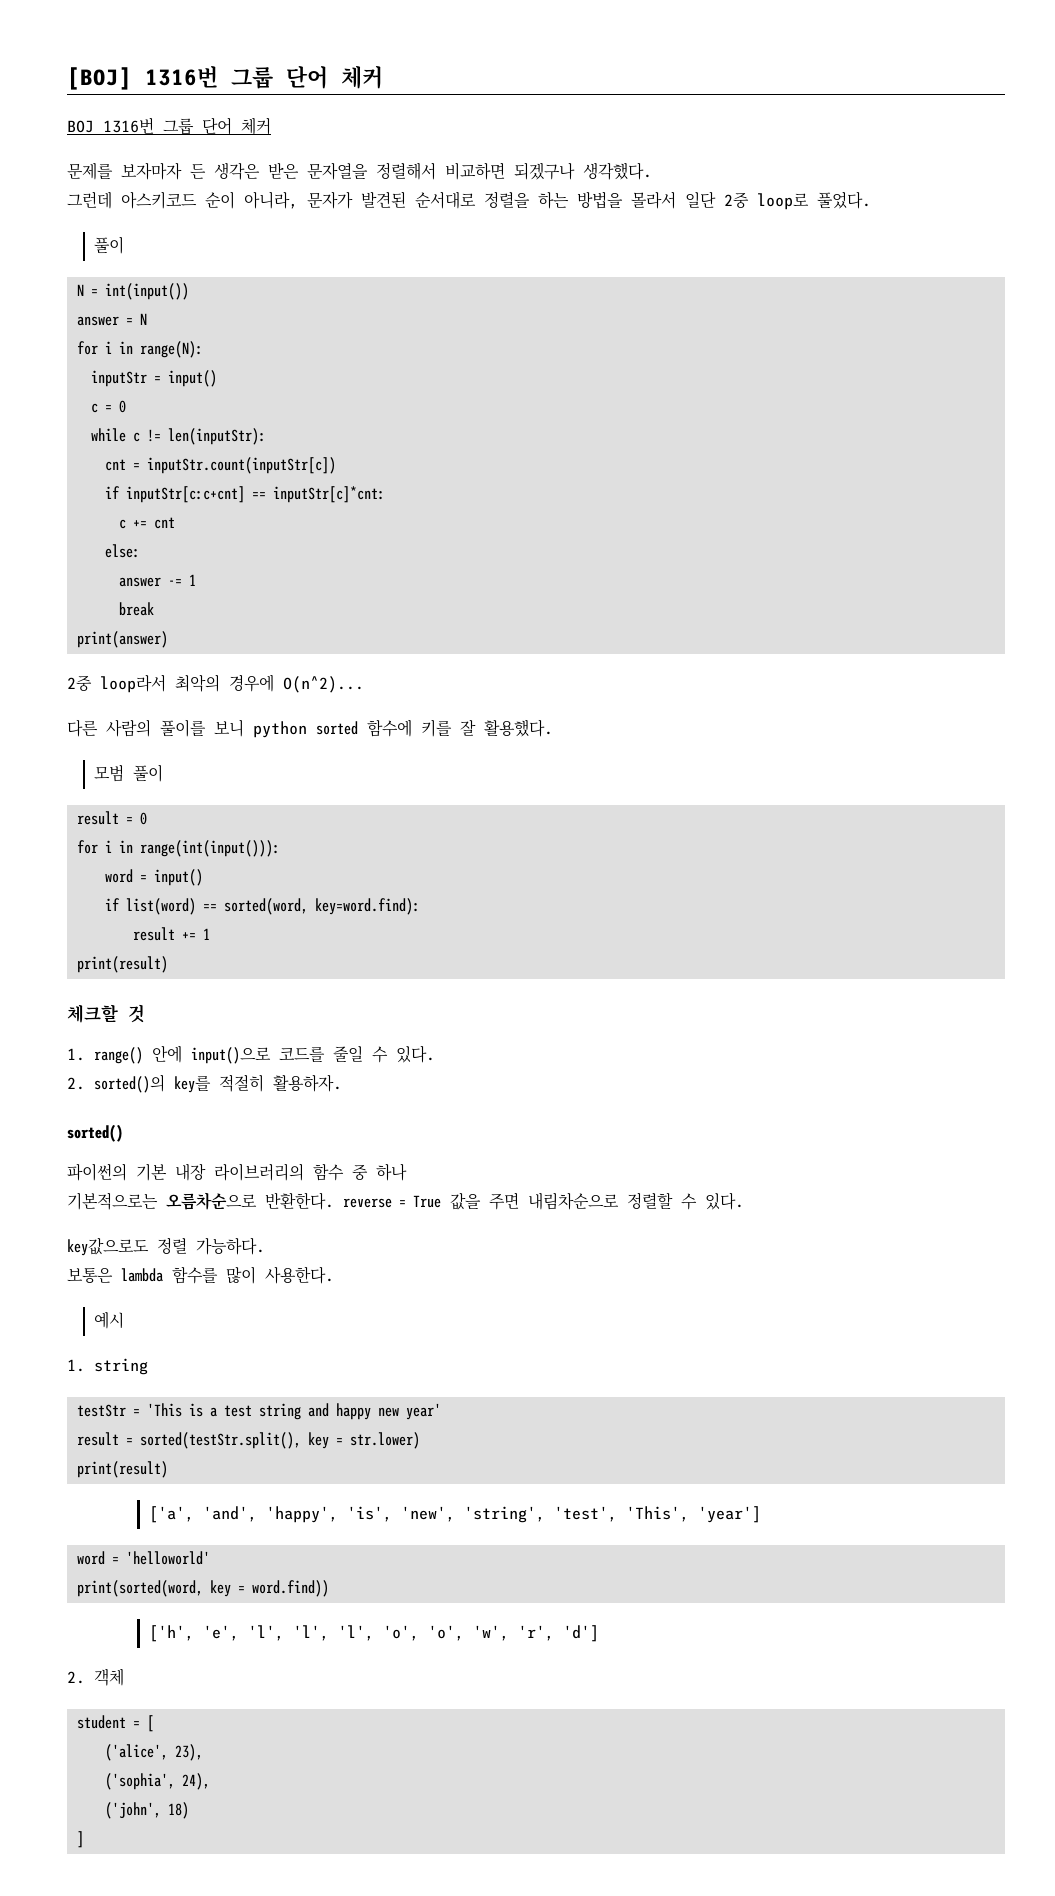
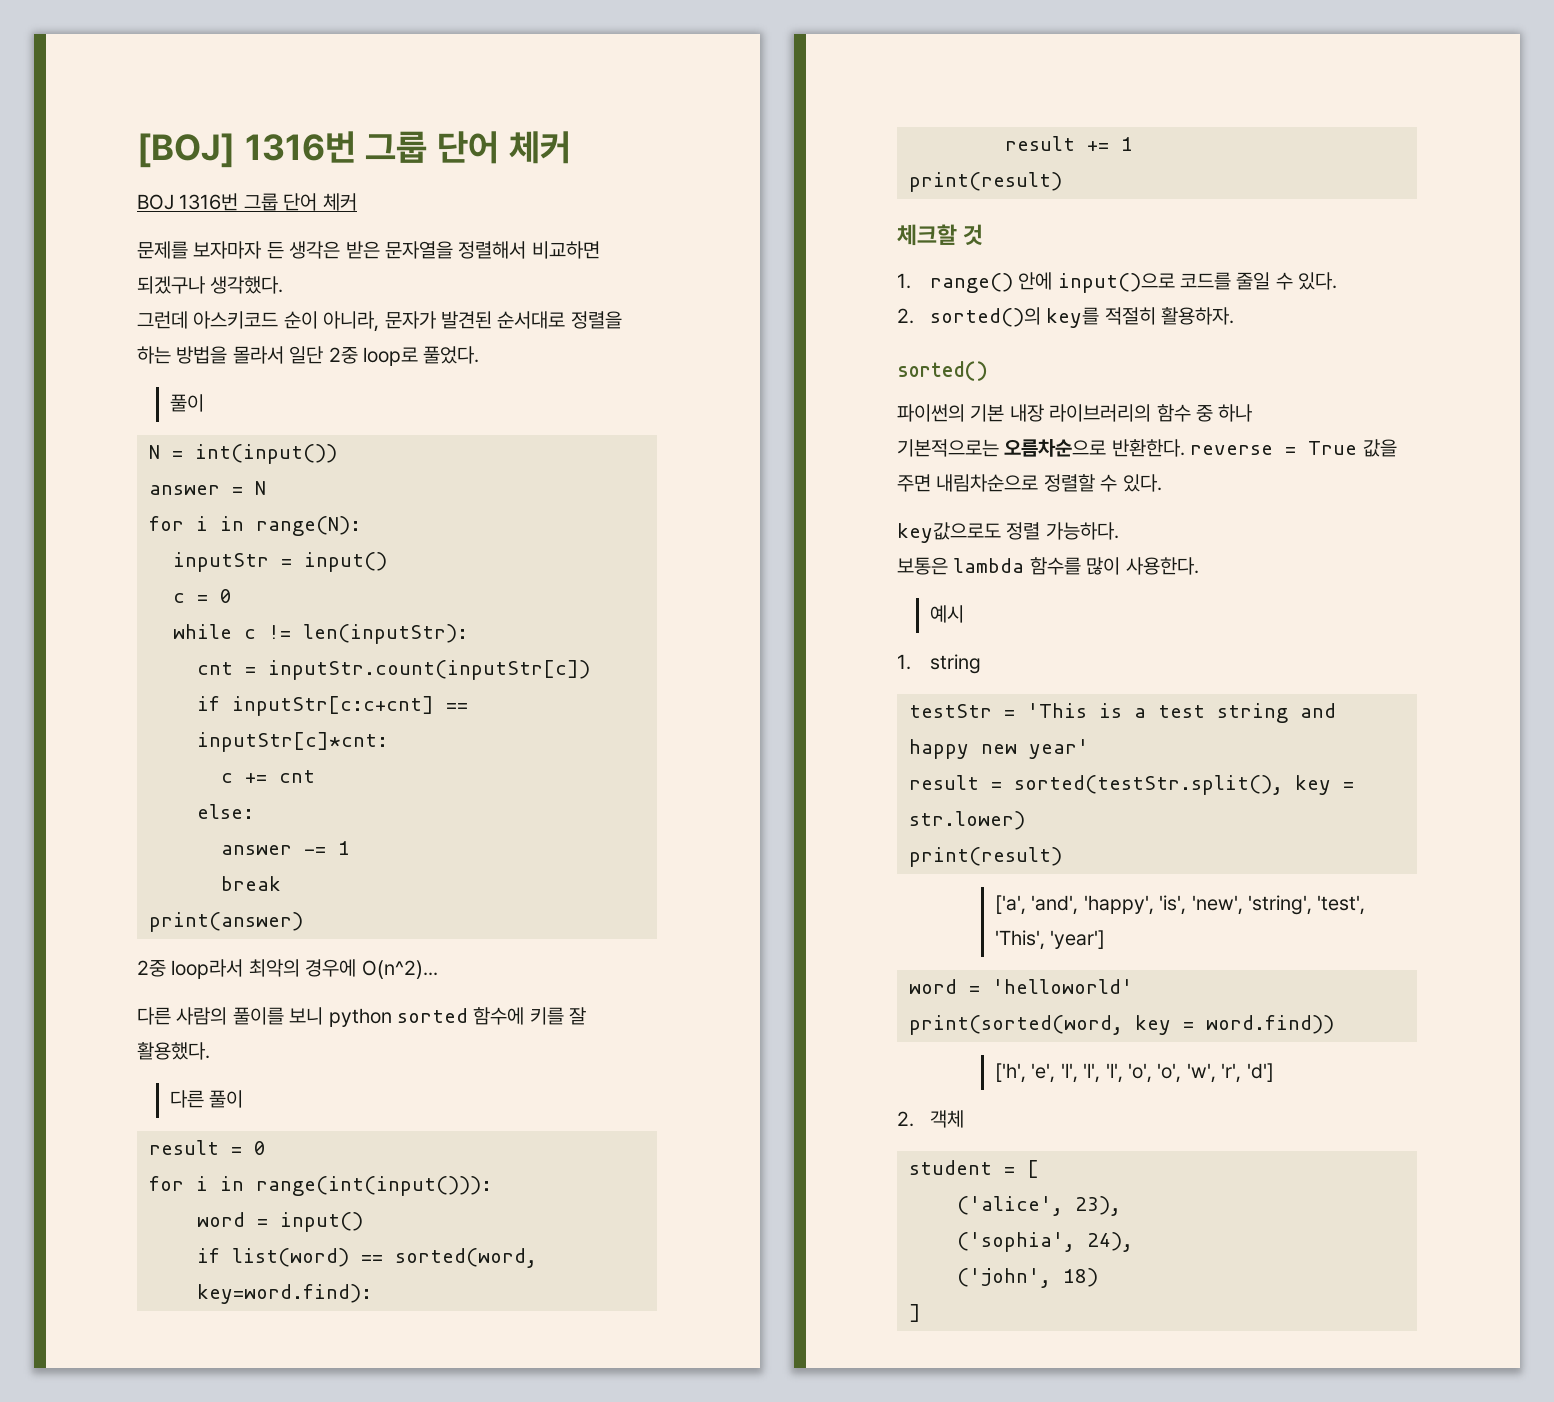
- 모범 풀이
+ 다른 풀이

